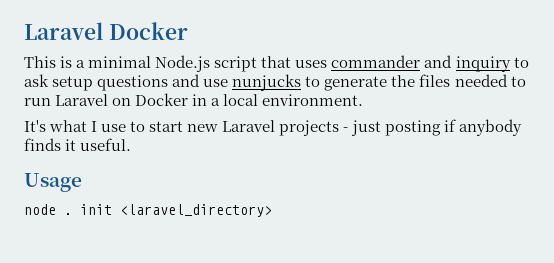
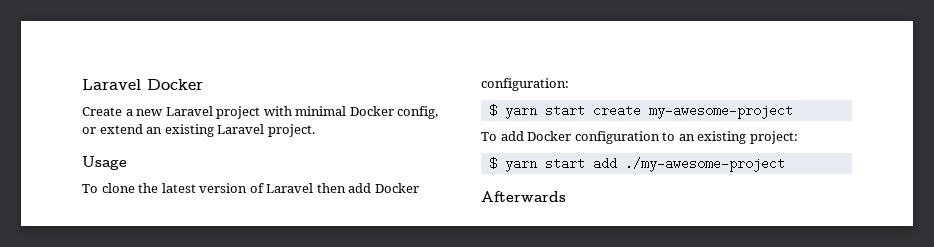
- This is a minimal Node.js script that uses commander and inquiry to ask setup questions and use nunjucks to generate the files needed to run Laravel on Docker in a local environment.
- It's what I use to start new Laravel projects - just posting if anybody finds it useful.
+ Create a new Laravel project with minimal Docker config, or extend an existing Laravel project.
  Usage
- node . init <laravel_directory>
+ To clone the latest version of Laravel then add Docker configuration:
+ $ yarn start create my-awesome-project
+ To add Docker configuration to an existing project:
+ $ yarn start add ./my-awesome-project
+ Afterwards

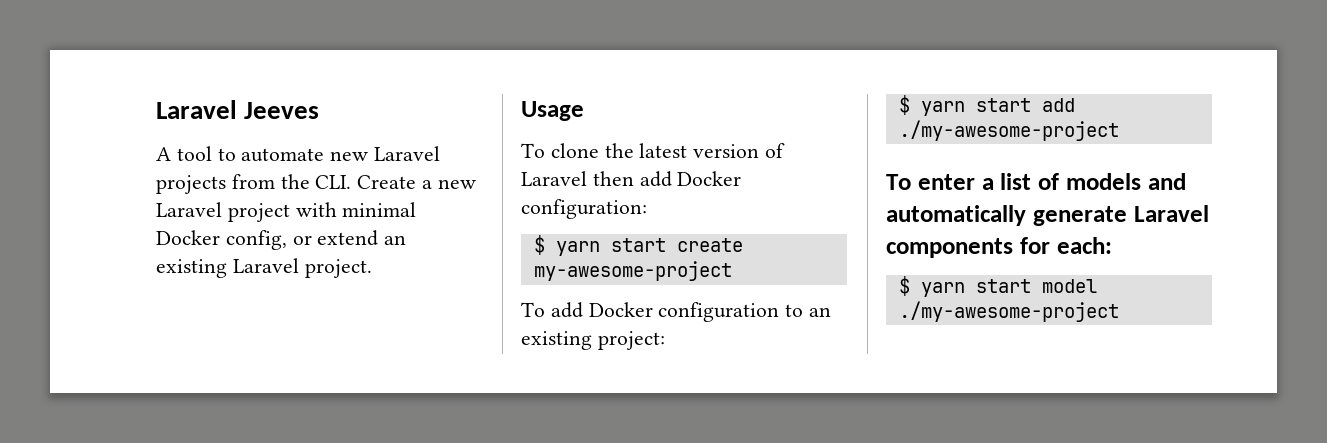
- Laravel Docker
- Create a new Laravel project with minimal Docker config, or extend an existing Laravel project.
+ Laravel Jeeves
+ A tool to automate new Laravel projects from the CLI. Create a new Laravel project with minimal Docker config, or extend an existing Laravel project.
- Afterwards
+ To enter a list of models and automatically generate Laravel components for each:
+ $ yarn start model ./my-awesome-project

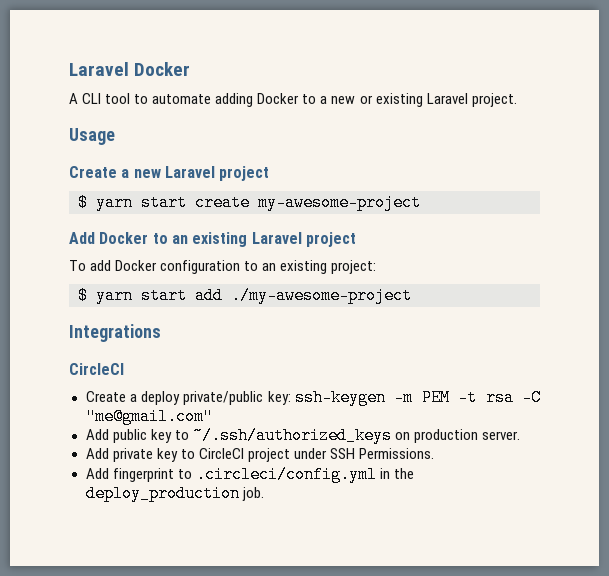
- Laravel Jeeves
+ Laravel Docker
- A tool to automate new Laravel projects from the CLI. Create a new Laravel project with minimal Docker config, or extend an existing Laravel project.
+ A CLI tool to automate adding Docker to a new or existing Laravel project.
  Usage
- To clone the latest version of Laravel then add Docker configuration:
+ Create a new Laravel project
+ Add Docker to an existing Laravel project
- To enter a list of models and automatically generate Laravel components for each:
- $ yarn start model ./my-awesome-project
+ Integrations
+ CircleCI
+ Create a deploy private/public key: ssh-keygen -m PEM -t rsa -C "me@gmail.com"
+ Add public key to ~/.ssh/authorized_keys on production server.
+ Add private key to CircleCI project under SSH Permissions.
+ Add fingerprint to .circleci/config.yml in the deploy_production job.

